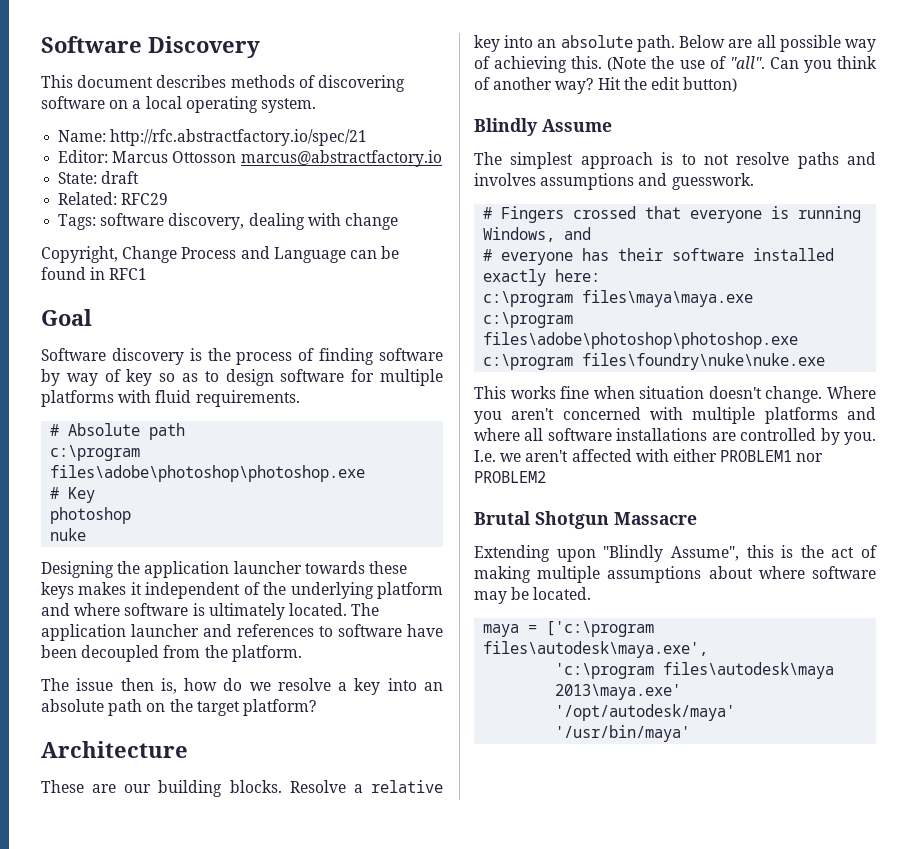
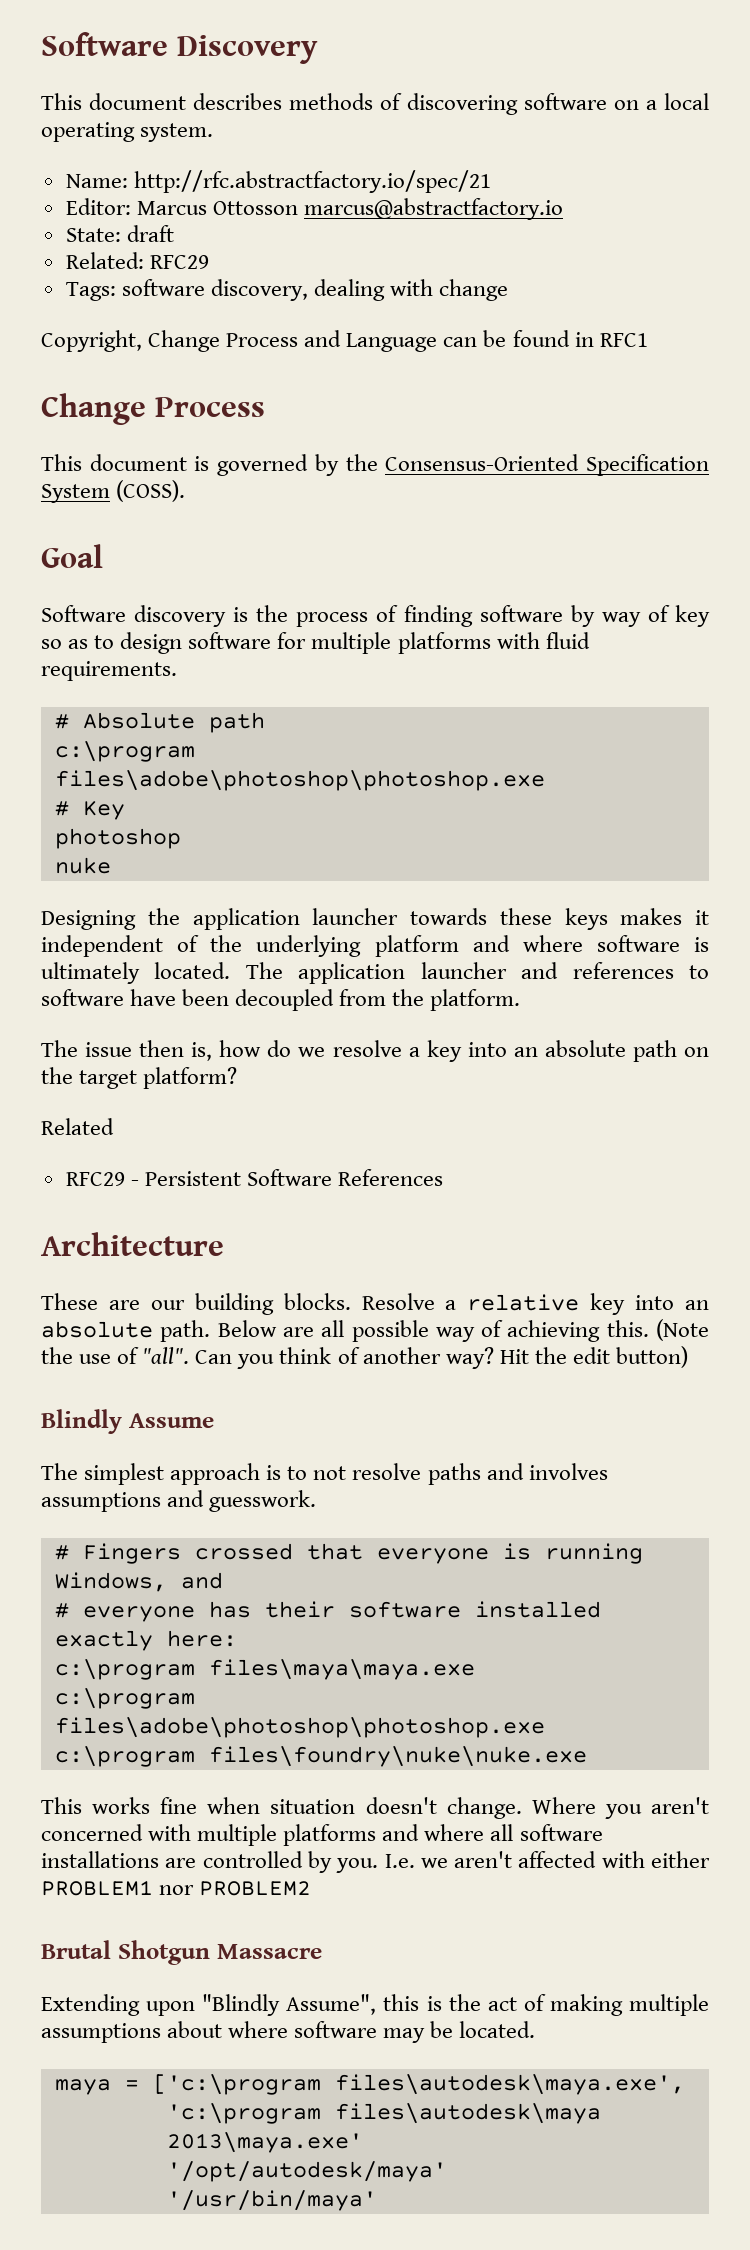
  Copyright, Change Process and Language can be found in RFC1
+ Change Process
+ This document is governed by the Consensus-Oriented Specification System (COSS).
+ Related
+ RFC29 - Persistent Software References

